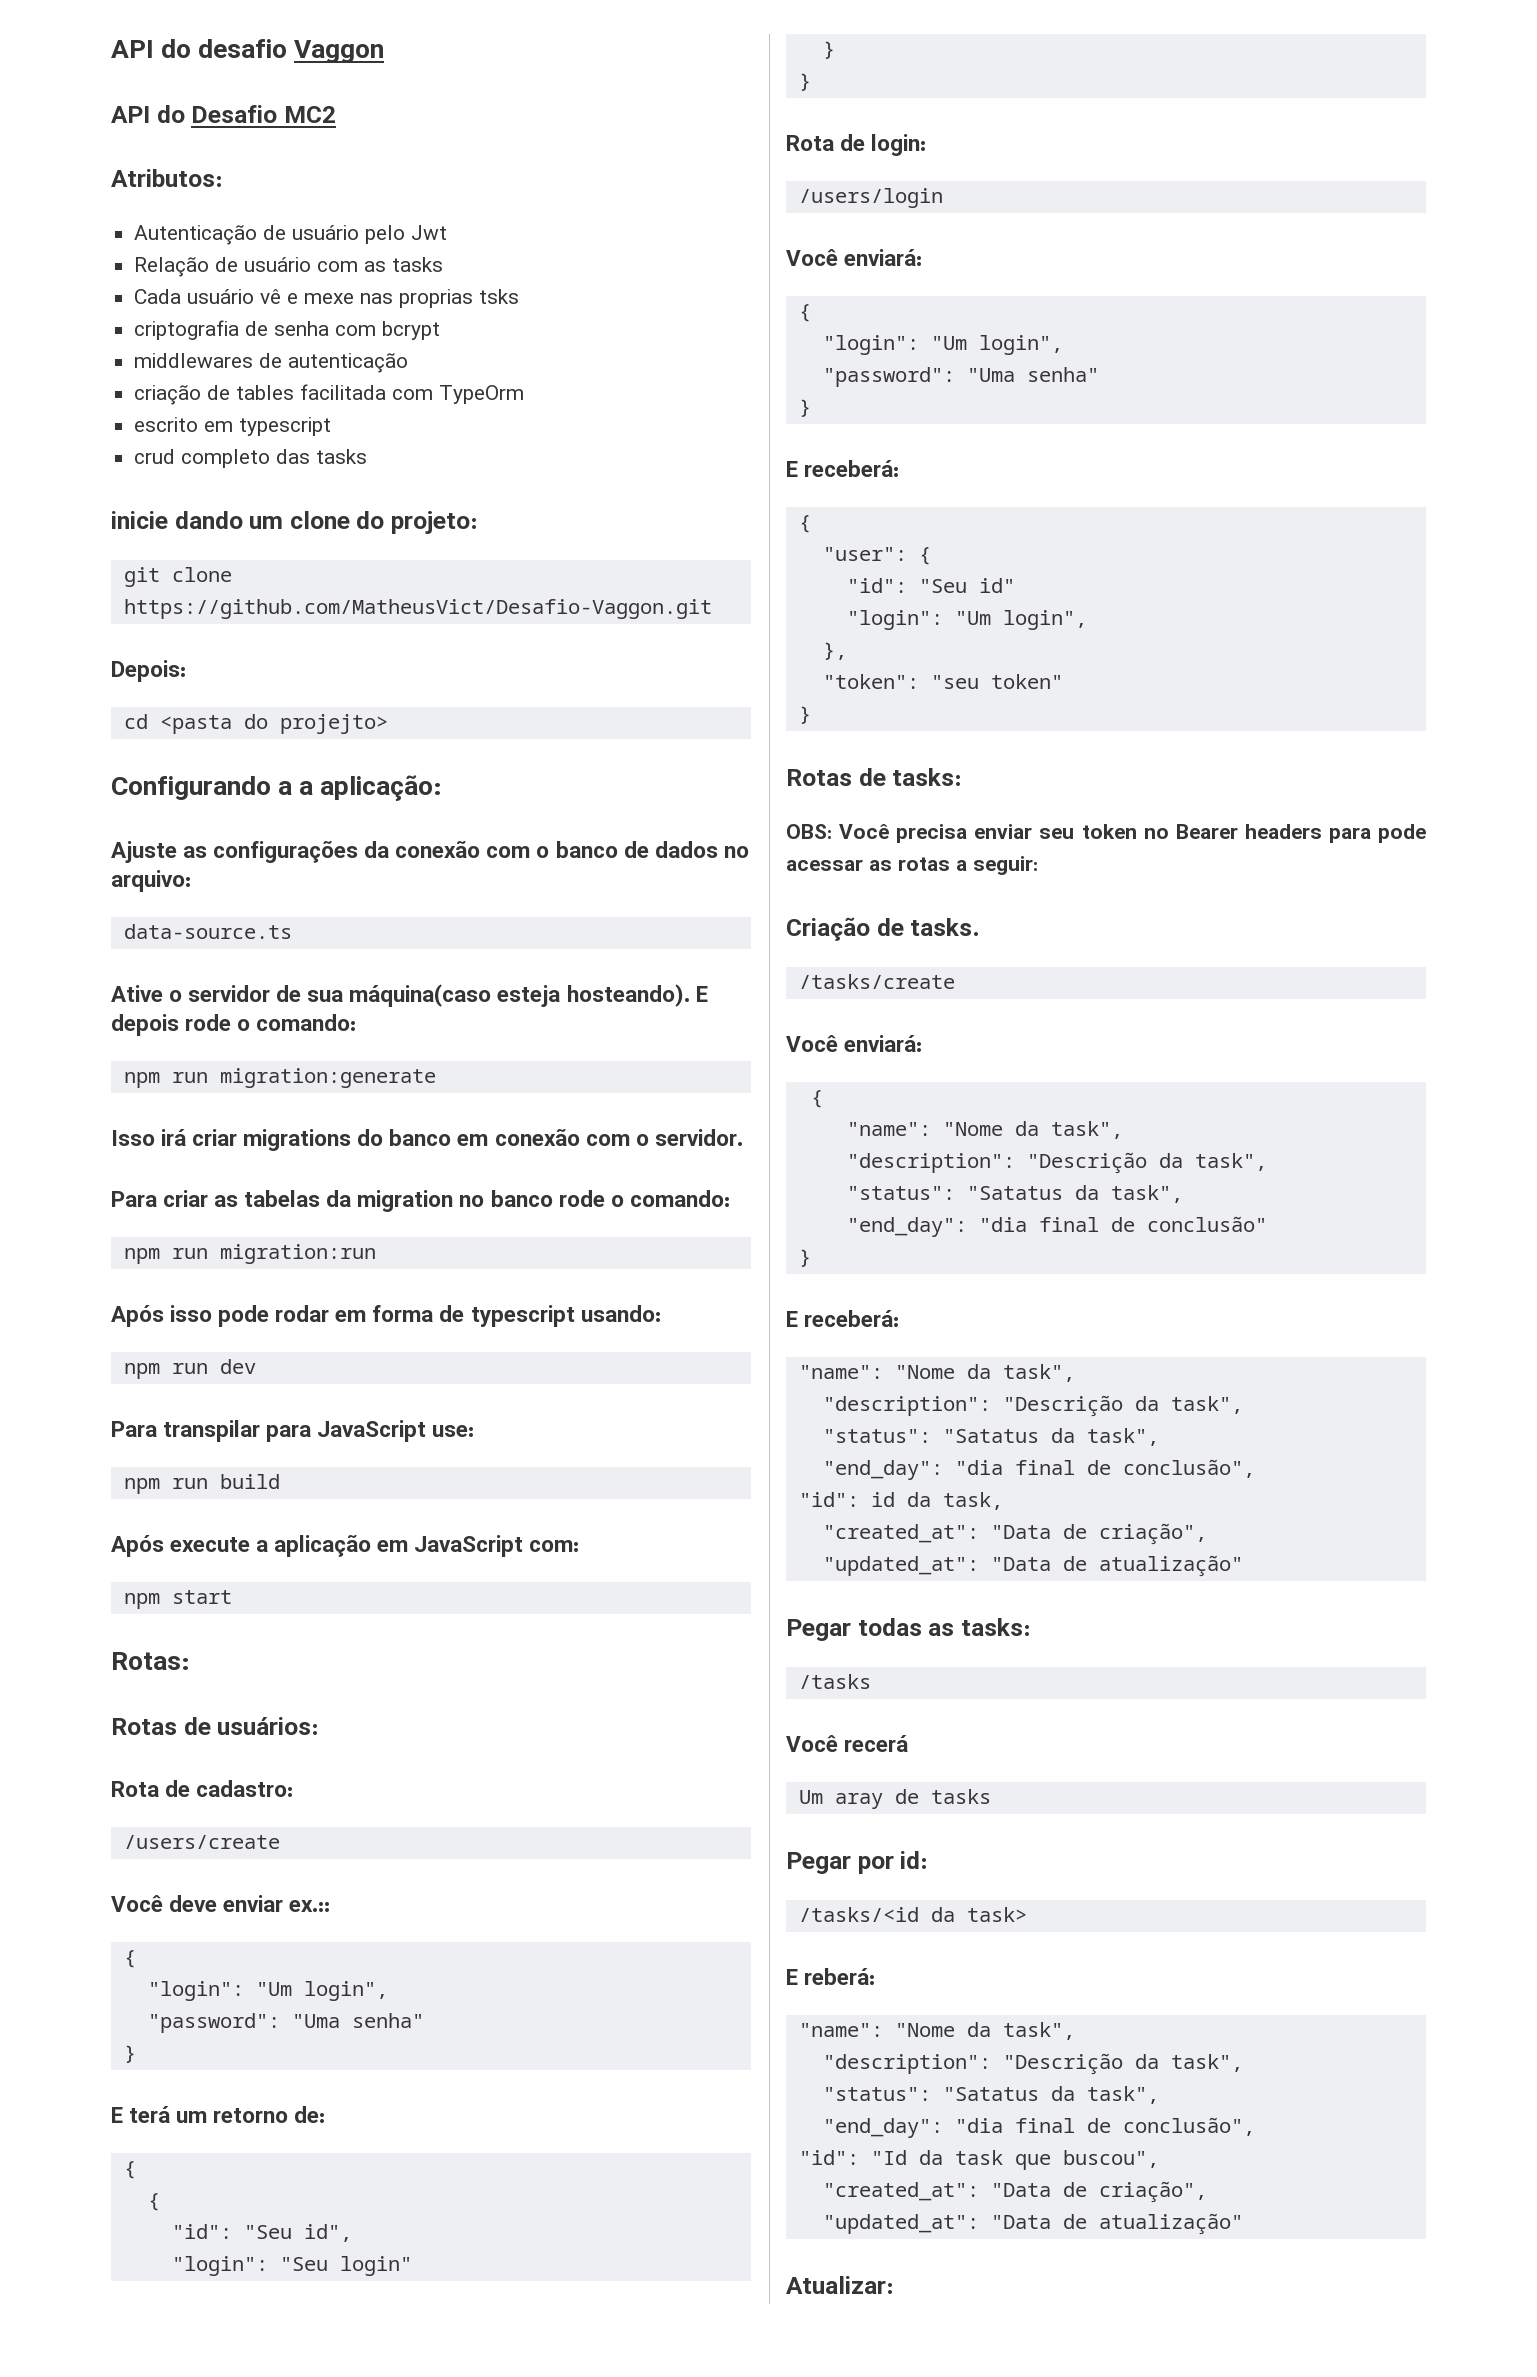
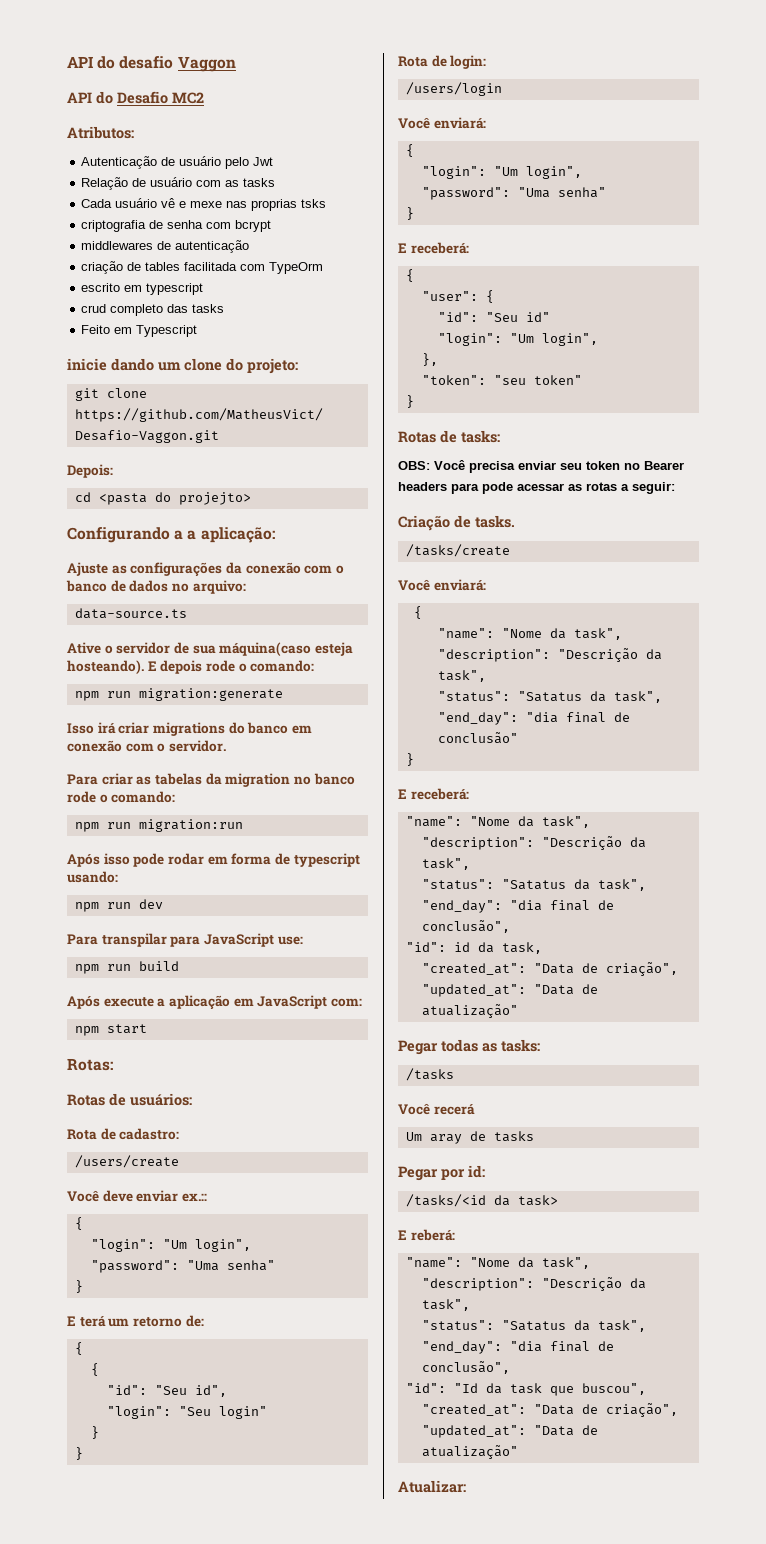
+ Feito em Typescript

